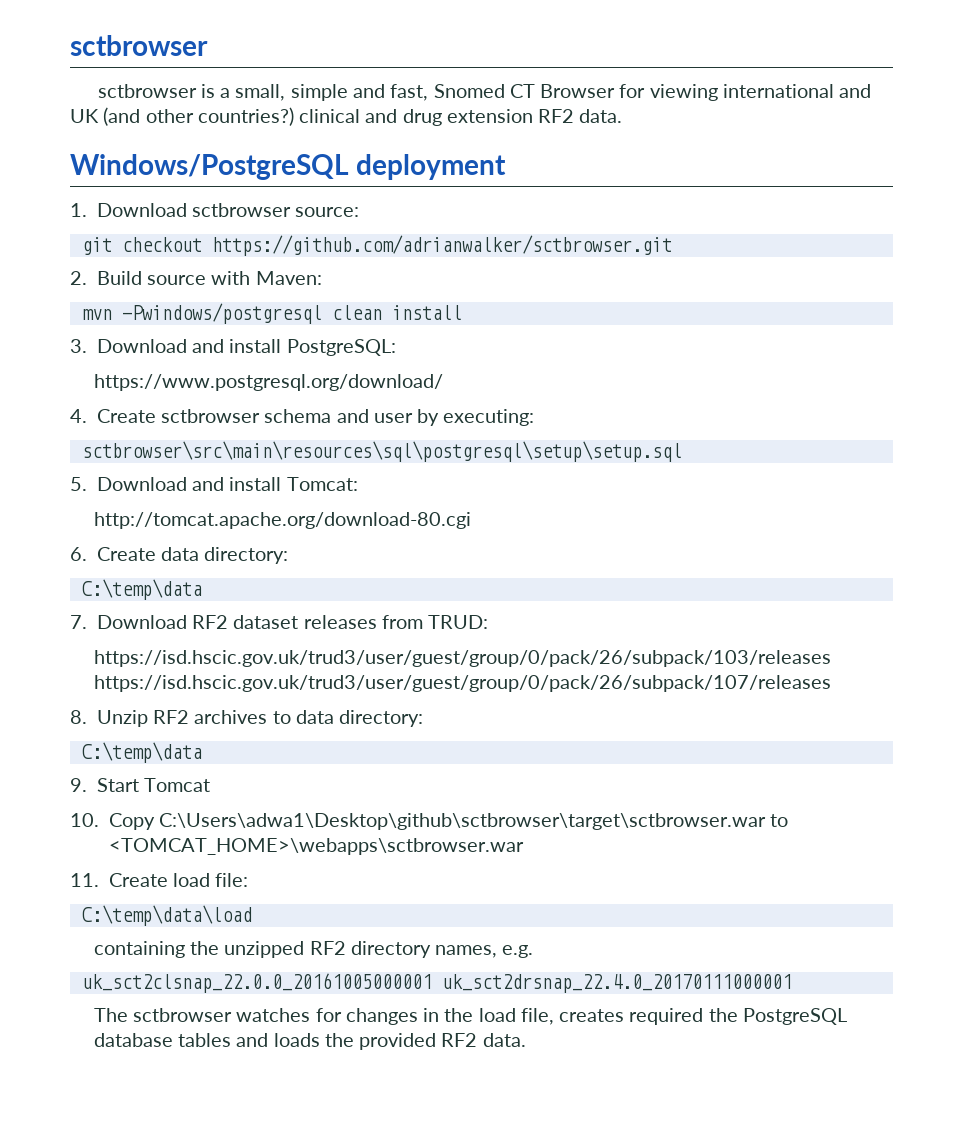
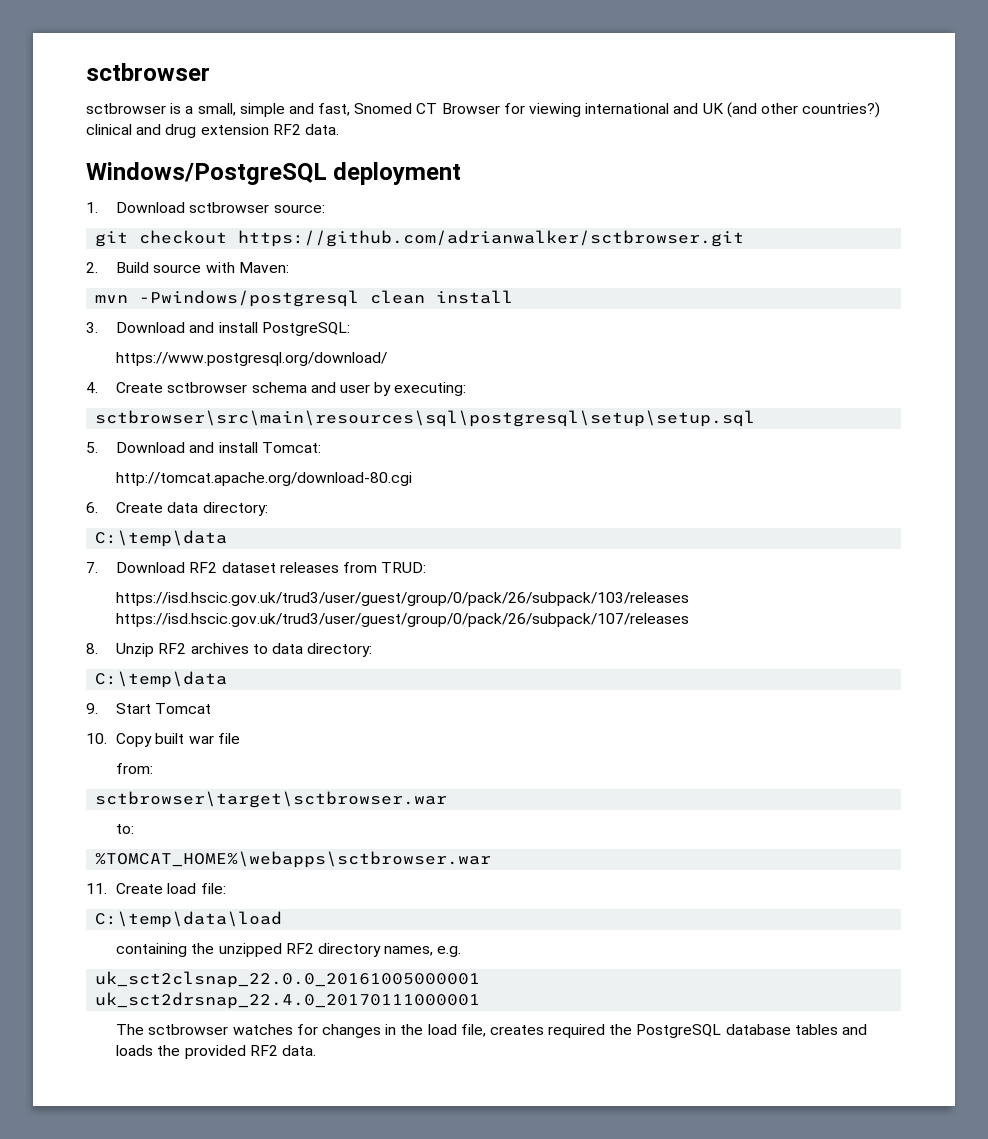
- 10. Copy C:\Users\adwa1\Desktop\github\sctbrowser\target\sctbrowser.war to <TOMCAT_HOME>\webapps\sctbrowser.war
+ 10. Copy built war file
+ from:
+ sctbrowser\target\sctbrowser.war
+ to:
+ %TOMCAT_HOME%\webapps\sctbrowser.war
- uk_sct2clsnap_22.0.0_20161005000001 uk_sct2drsnap_22.4.0_20170111000001
+ uk_sct2clsnap_22.0.0_20161005000001
+ uk_sct2drsnap_22.4.0_20170111000001

